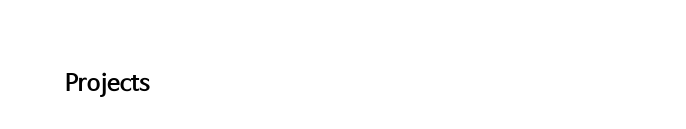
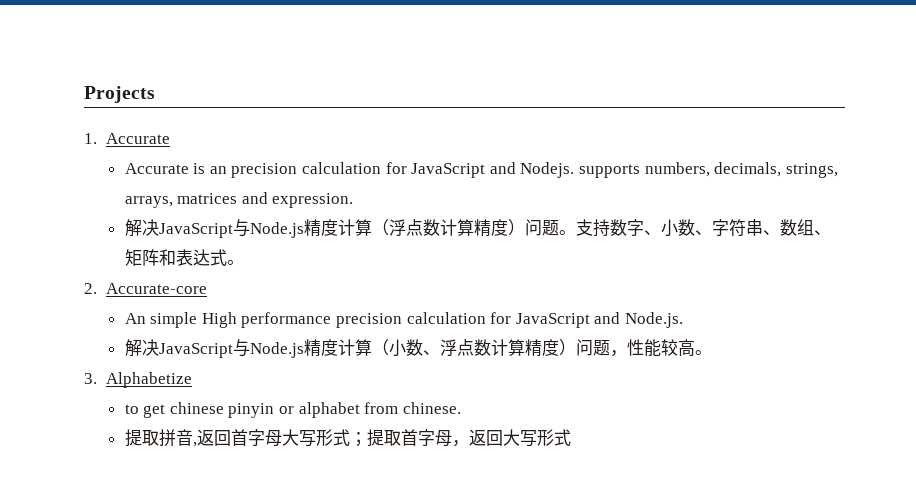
+ 1. Accurate
+ Accurate is an precision calculation for JavaScript and Nodejs. supports numbers, decimals, strings, arrays, matrices and expression.
+ 解决JavaScript与Node.js精度计算（浮点数计算精度）问题。支持数字、小数、字符串、数组、矩阵和表达式。
+ 2. Accurate-core
+ An simple High performance precision calculation for JavaScript and Node.js.
+ 解决JavaScript与Node.js精度计算（小数、浮点数计算精度）问题，性能较高。
+ 3. Alphabetize
+ to get chinese pinyin or alphabet from chinese.
+ 提取拼音,返回首字母大写形式；提取首字母，返回大写形式

